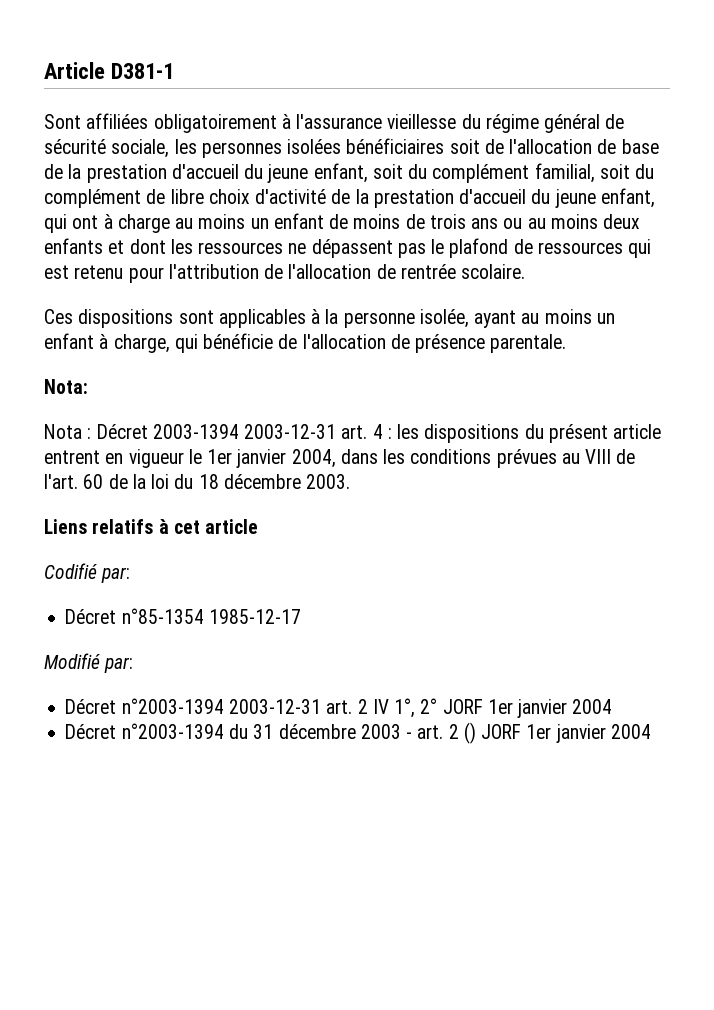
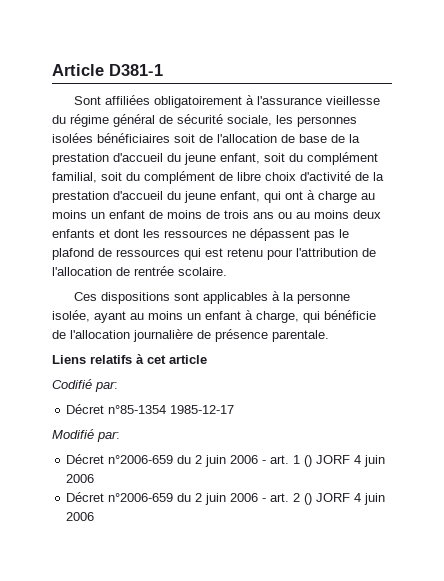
- Ces dispositions sont applicables à la personne isolée, ayant au moins un enfant à charge, qui bénéficie de l'allocation de présence parentale.
+ Ces dispositions sont applicables à la personne isolée, ayant au moins un enfant à charge, qui bénéficie de l'allocation journalière de présence parentale.
- Nota:
- Nota : Décret 2003-1394 2003-12-31 art. 4 : les dispositions du présent article entrent en vigueur le 1er janvier 2004, dans les conditions prévues au VIII de l'art. 60 de la loi du 18 décembre 2003.
- Décret n°2003-1394 2003-12-31 art. 2 IV 1°, 2° JORF 1er janvier 2004
- Décret n°2003-1394 du 31 décembre 2003 - art. 2 () JORF 1er janvier 2004
+ Décret n°2006-659 du 2 juin 2006 - art. 1 () JORF 4 juin 2006
+ Décret n°2006-659 du 2 juin 2006 - art. 2 () JORF 4 juin 2006

